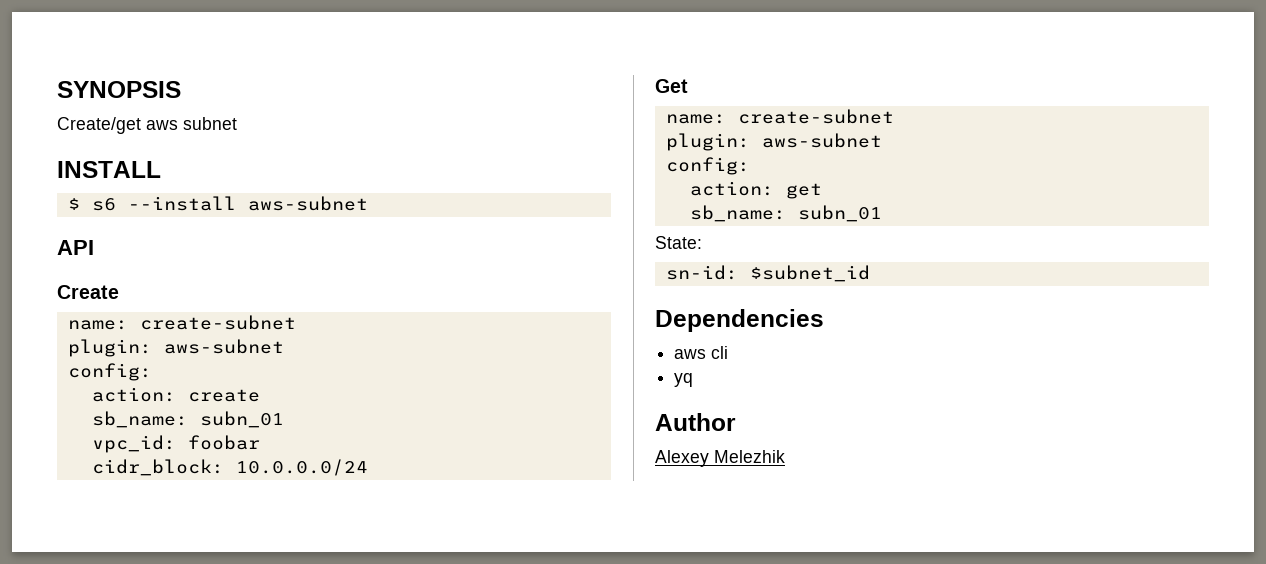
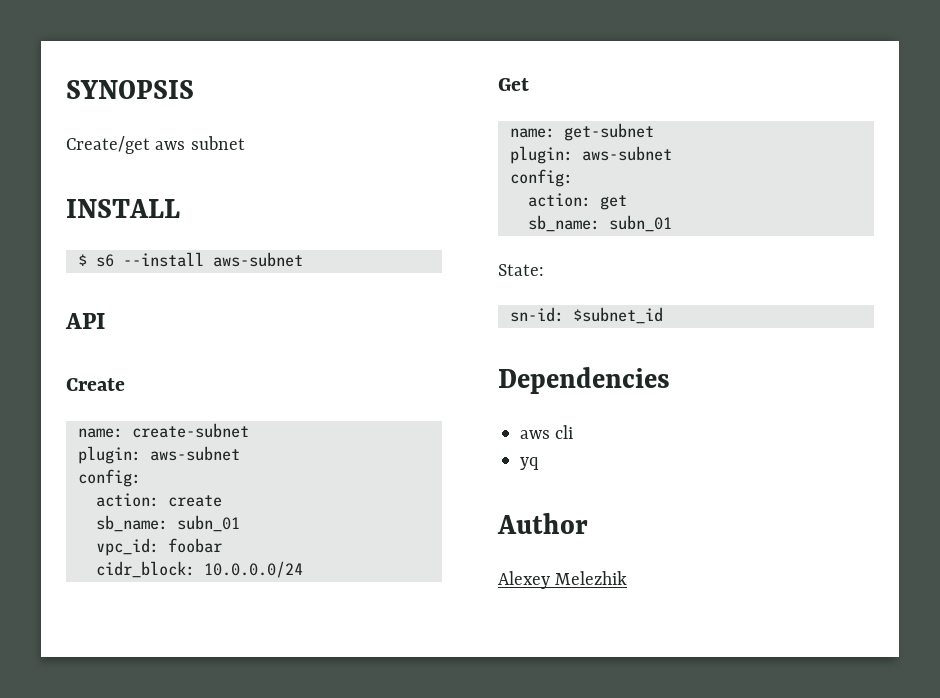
  Get
- name: create-subnet
+ name: get-subnet

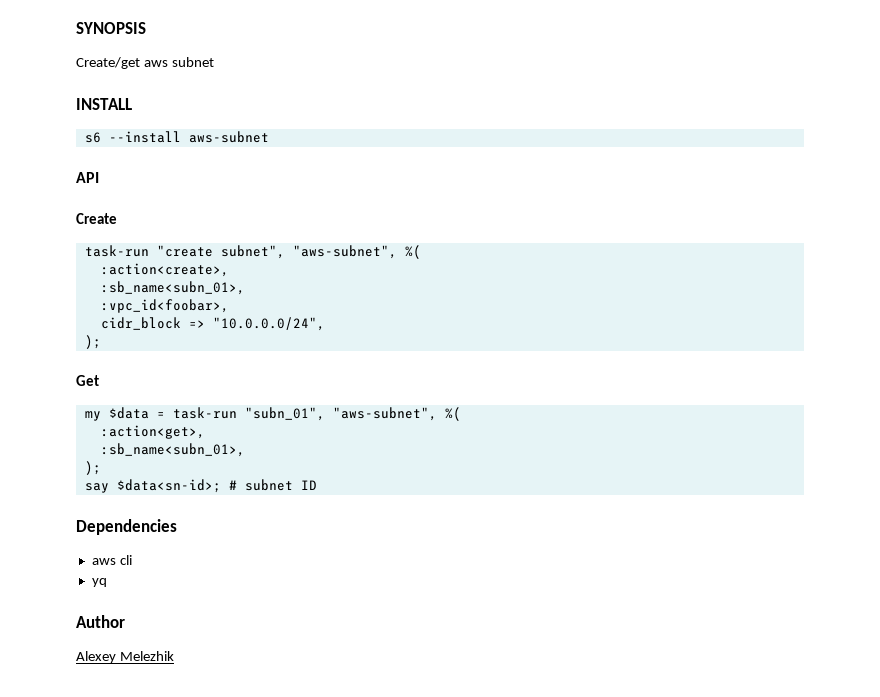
- $ s6 --install aws-subnet
+ s6 --install aws-subnet
- name: create-subnet
- plugin: aws-subnet
- config:
- action: create
- sb_name: subn_01
- vpc_id: foobar
- cidr_block: 10.0.0.0/24
+ task-run "create subnet", "aws-subnet", %(
+ :action<create>,
+ :sb_name<subn_01>,
+ :vpc_id<foobar>,
+ cidr_block => "10.0.0.0/24",
+ );
  Get
- name: get-subnet
- plugin: aws-subnet
- config:
- action: get
- sb_name: subn_01
- State:
- sn-id: $subnet_id
+ my $data = task-run "subn_01", "aws-subnet", %(
+ :action<get>,
+ :sb_name<subn_01>,
+ );
+ say $data<sn-id>; # subnet ID

